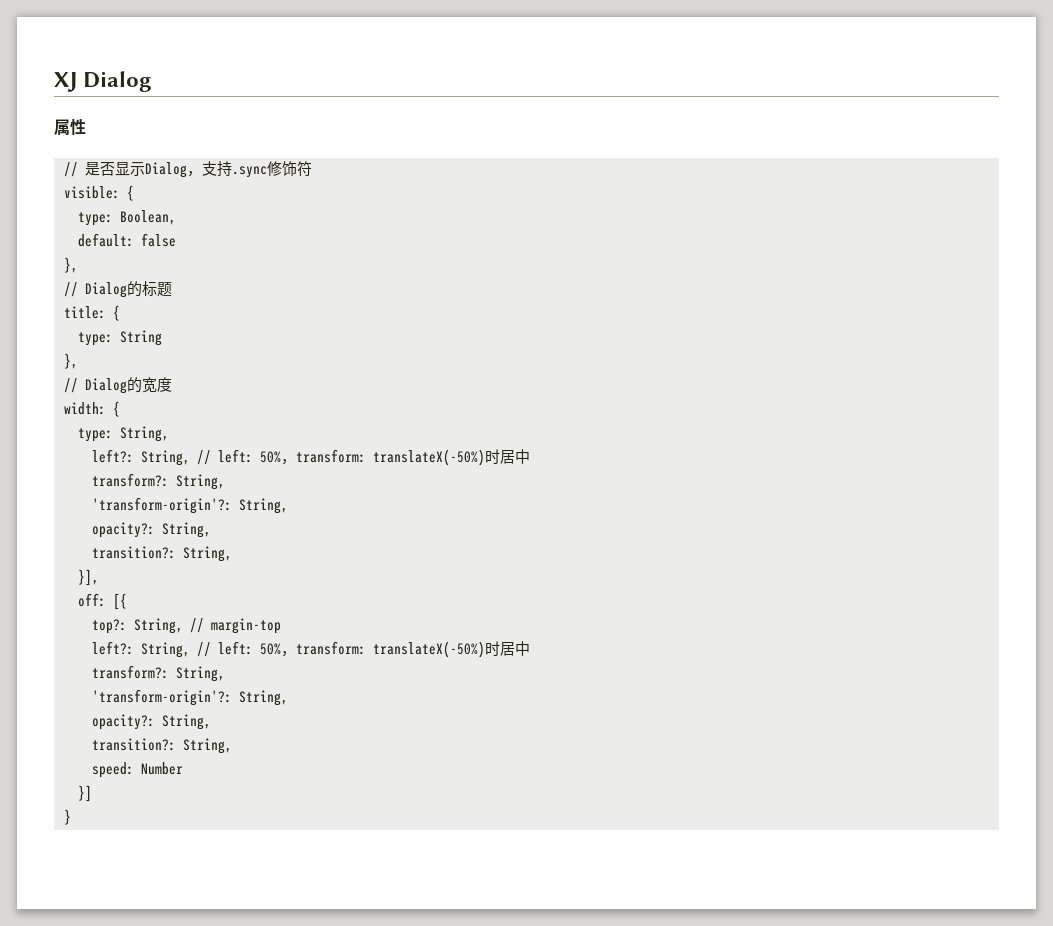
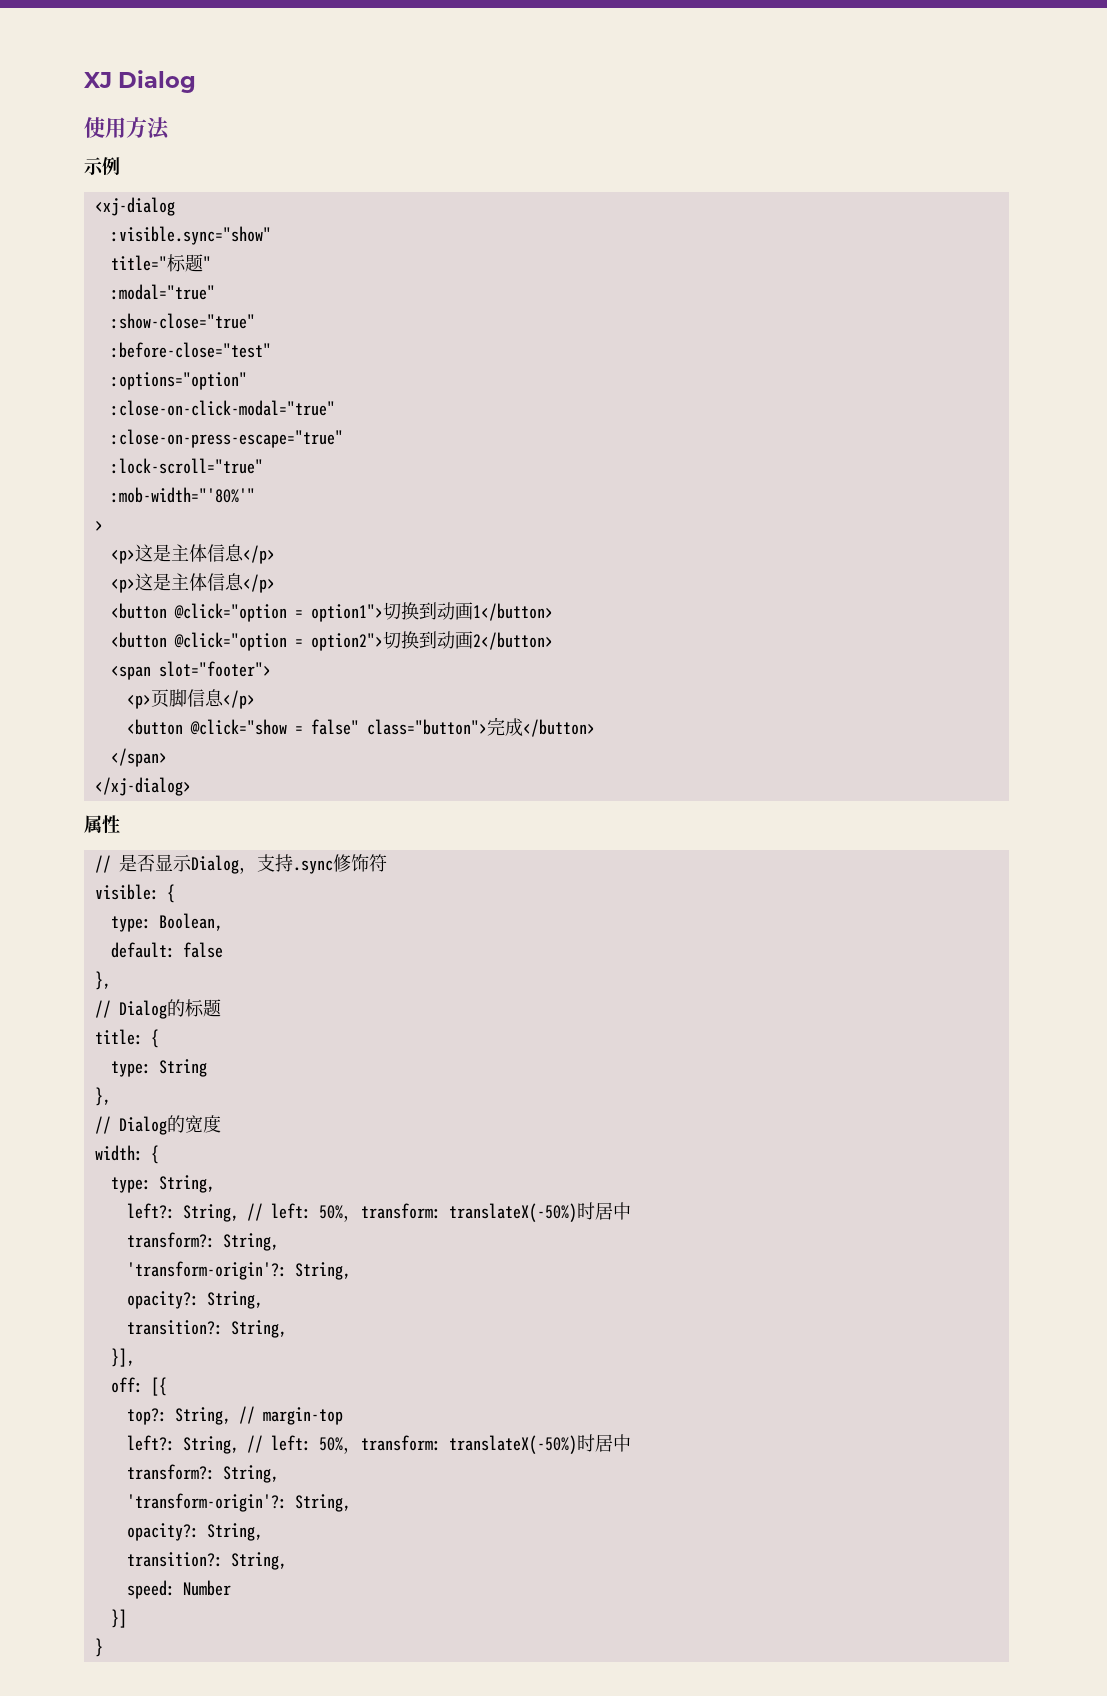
+ 使用方法
+ 示例
+ <xj-dialog
+ :visible.sync="show"
+ title="标题"
+ :modal="true"
+ :show-close="true"
+ :before-close="test"
+ :options="option"
+ :close-on-click-modal="true"
+ :close-on-press-escape="true"
+ :lock-scroll="true"
+ :mob-width="'80%'"
+ >
+ <p>这是主体信息</p>
+ <p>这是主体信息</p>
+ <button @click="option = option1">切换到动画1</button>
+ <button @click="option = option2">切换到动画2</button>
+ <span slot="footer">
+ <p>页脚信息</p>
+ <button @click="show = false" class="button">完成</button>
+ </span>
+ </xj-dialog>

